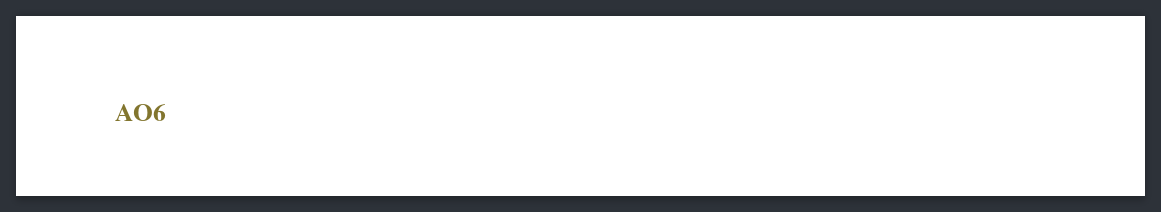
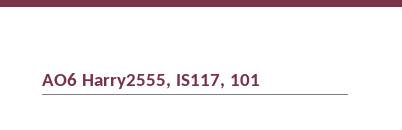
- AO6
+ AO6 Harry2555, IS117, 101

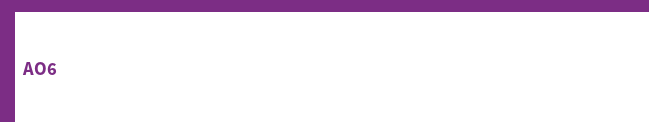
- AO6 Harry2555, IS117, 101
+ AO6

